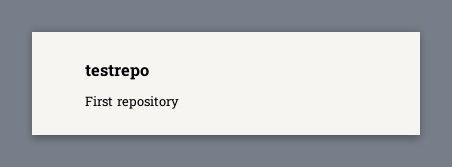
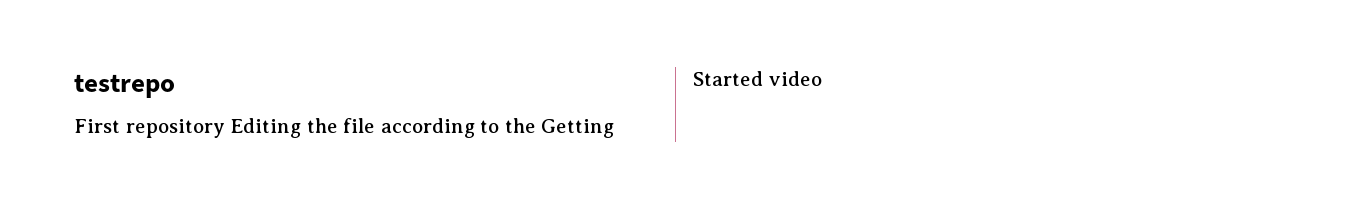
- First repository
+ First repository Editing the file according to the Getting Started video

